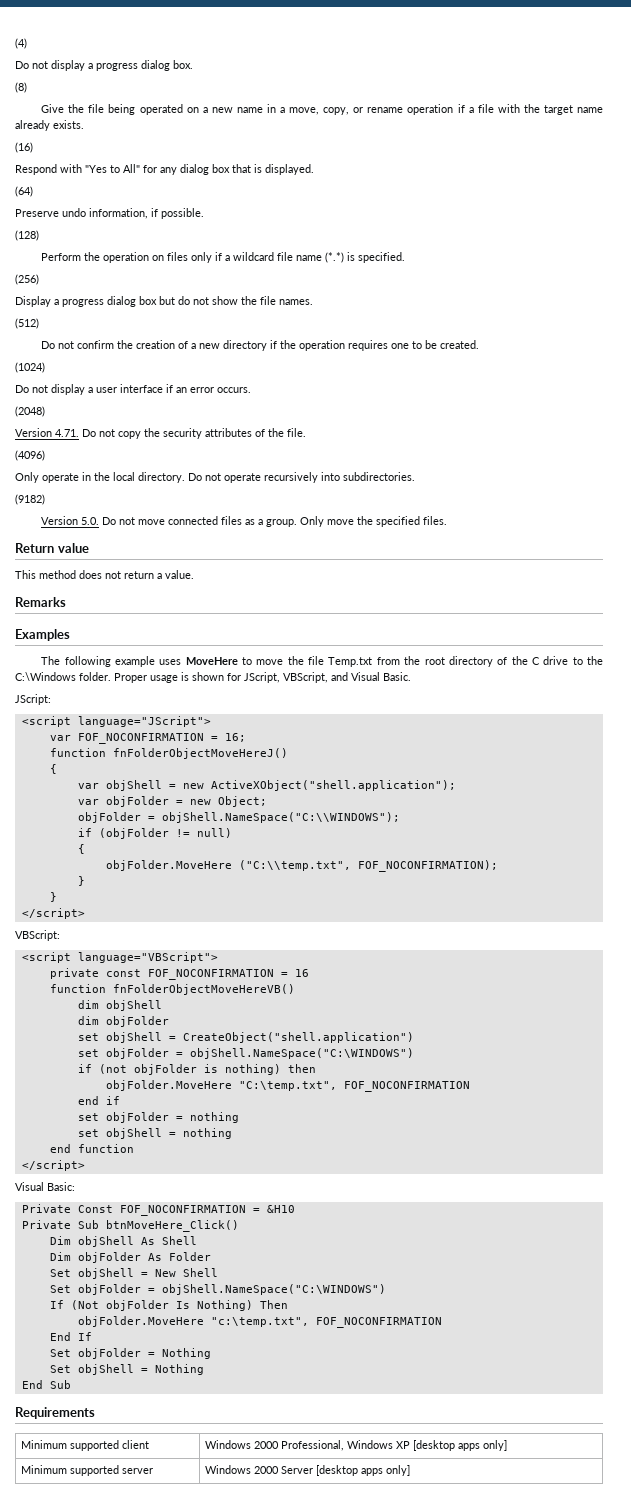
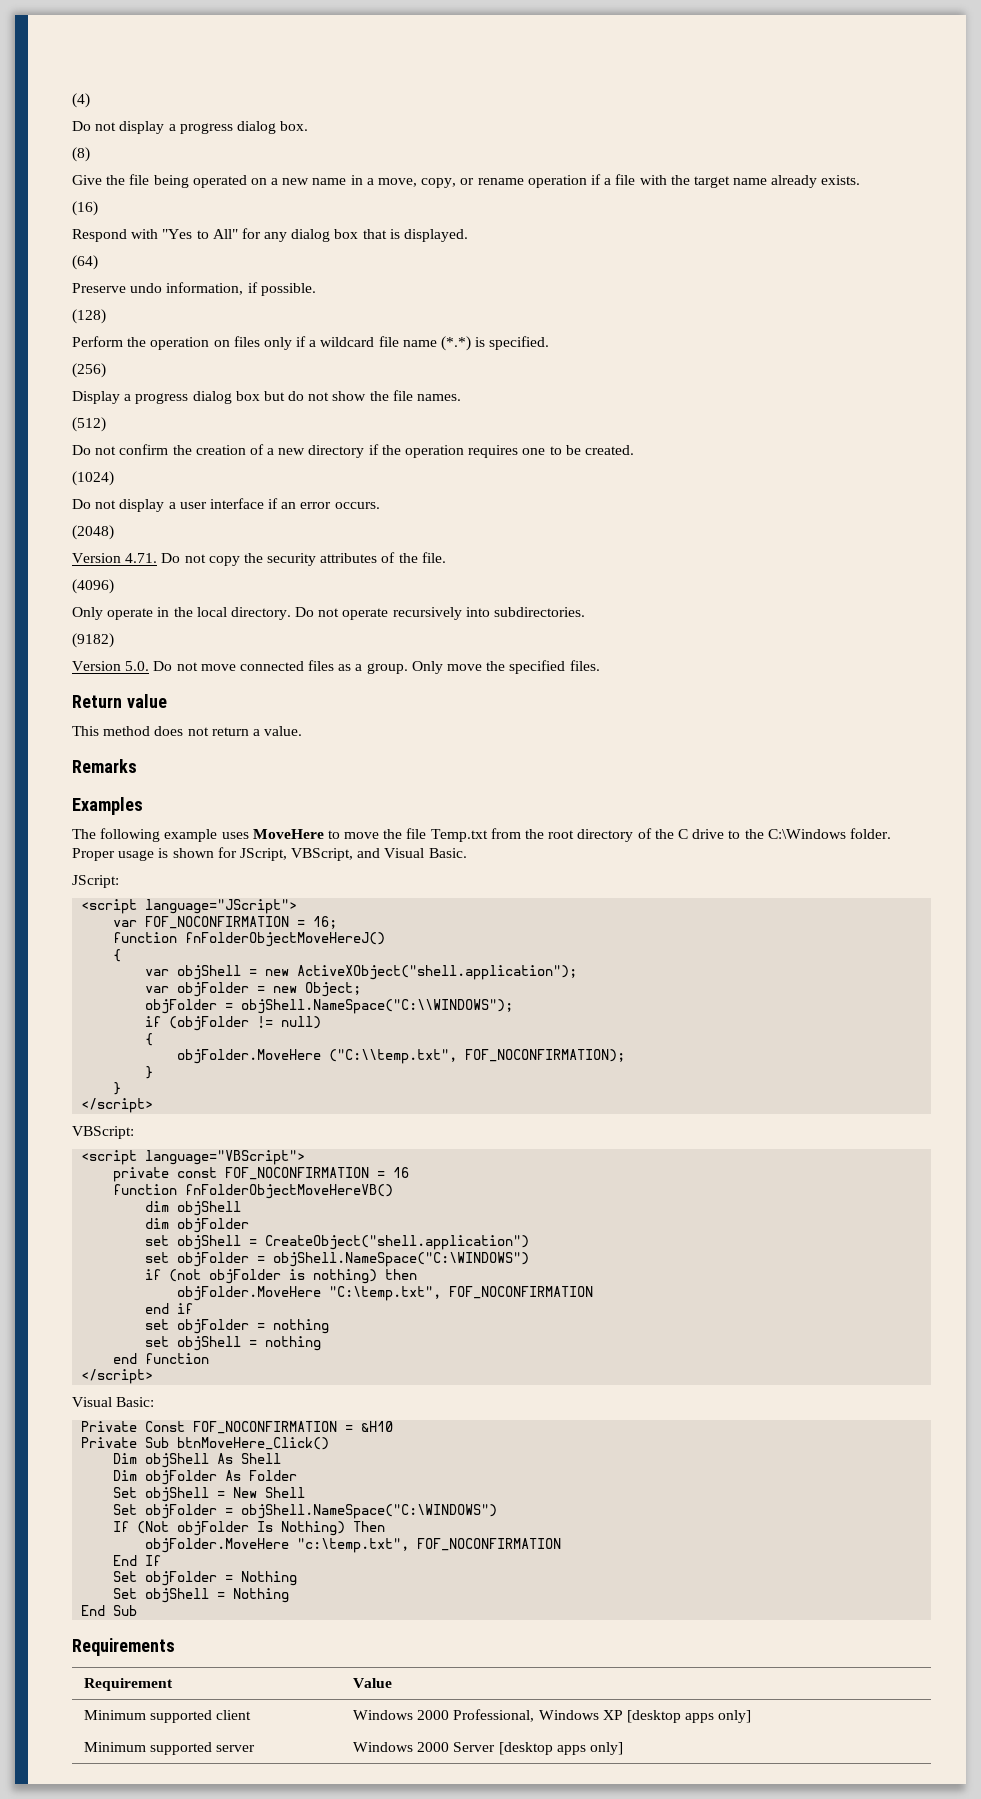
+ Requirement | Value

